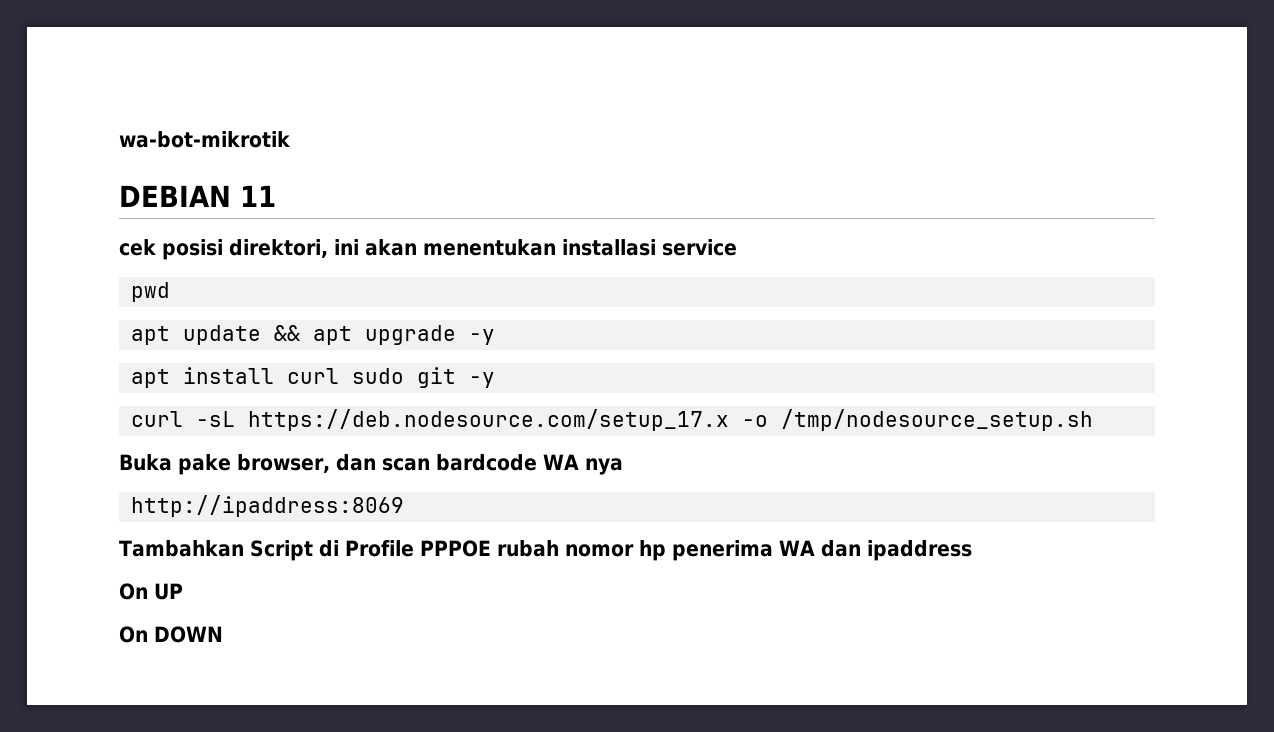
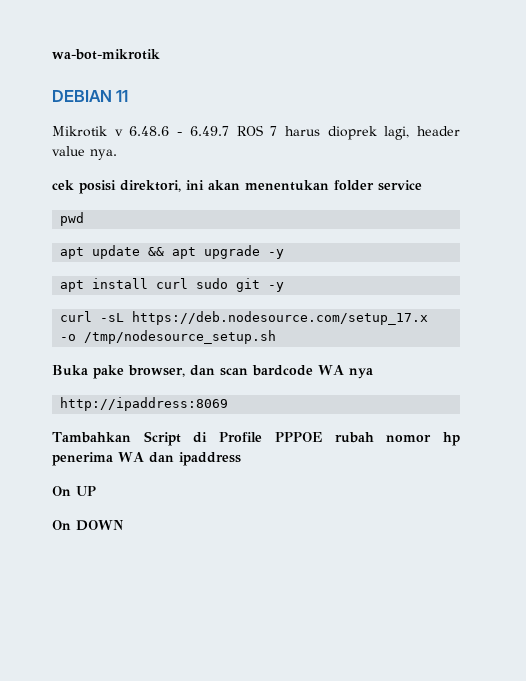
+ Mikrotik v 6.48.6 - 6.49.7 ROS 7 harus dioprek lagi, header value nya.
- cek posisi direktori, ini akan menentukan installasi service
+ cek posisi direktori, ini akan menentukan folder service

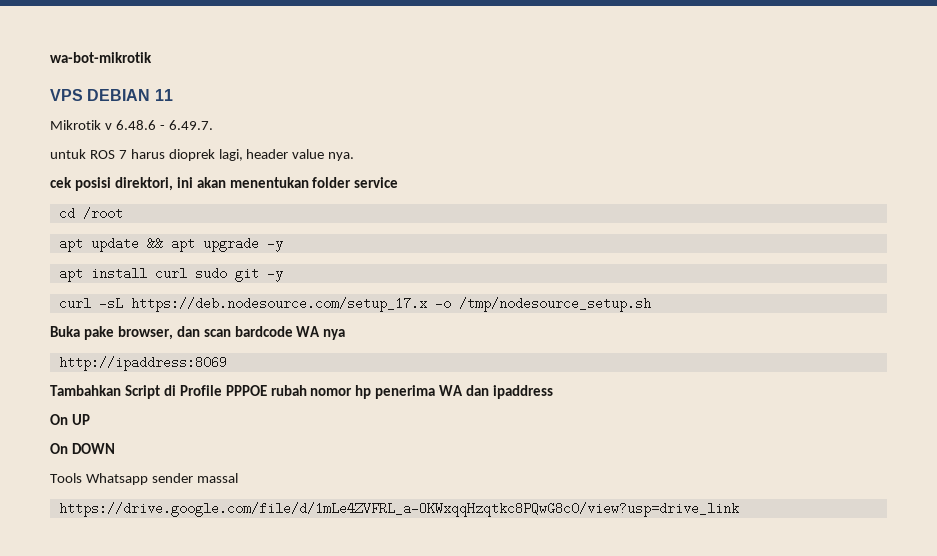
- DEBIAN 11
+ VPS DEBIAN 11
- Mikrotik v 6.48.6 - 6.49.7 ROS 7 harus dioprek lagi, header value nya.
+ Mikrotik v 6.48.6 - 6.49.7.
+ untuk ROS 7 harus dioprek lagi, header value nya.
- pwd
+ cd /root
+ Tools Whatsapp sender massal
+ https://drive.google.com/file/d/1mLe4ZVFRL_a-OKWxqqHzqtkc8PQwG8c0/view?usp=drive_link

